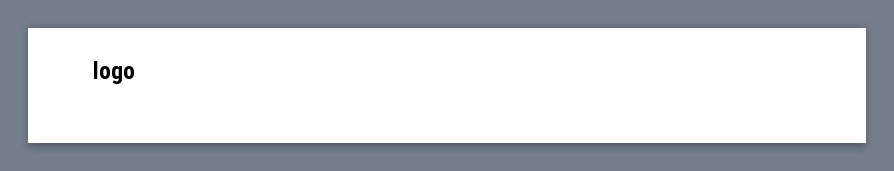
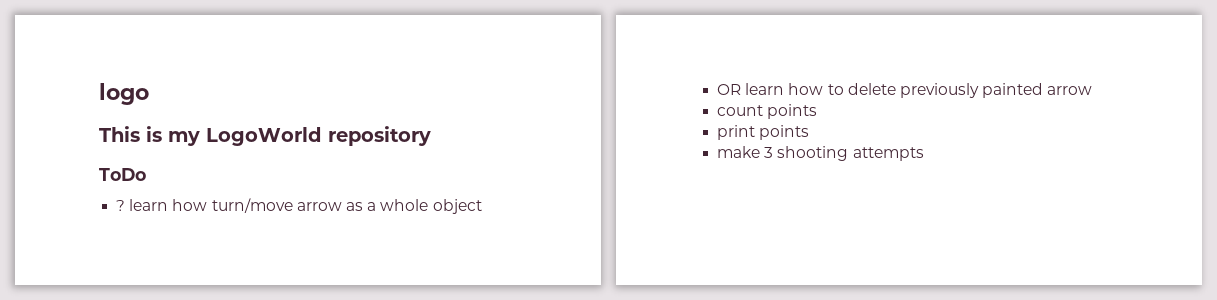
+ This is my LogoWorld repository
+ ToDo
+ ? learn how turn/move arrow as a whole object
+ OR learn how to delete previously painted arrow
+ count points
+ print points
+ make 3 shooting attempts

